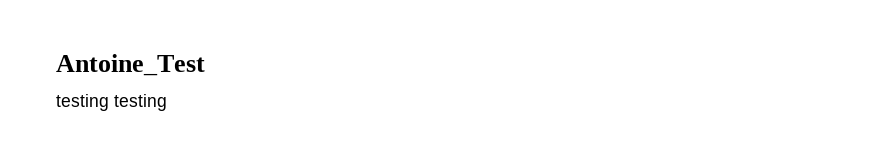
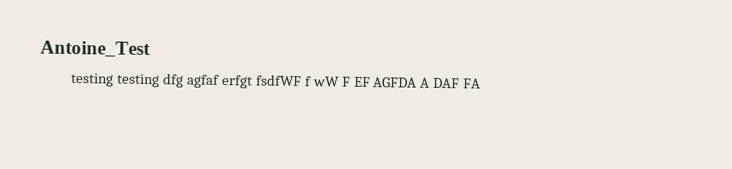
- testing testing
+ testing testing dfg agfaf erfgt fsdfWF f wW F EF AGFDA A DAF FA

